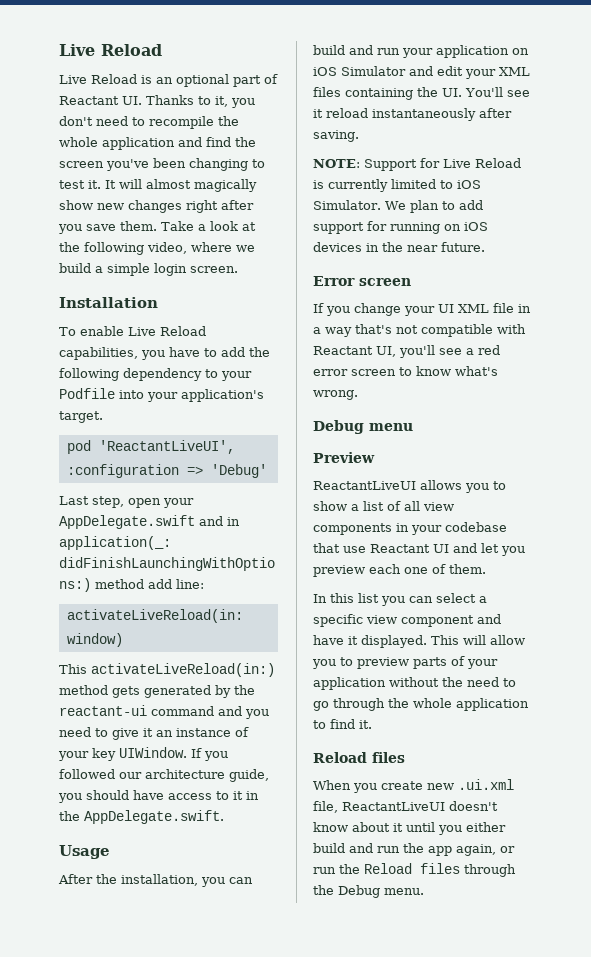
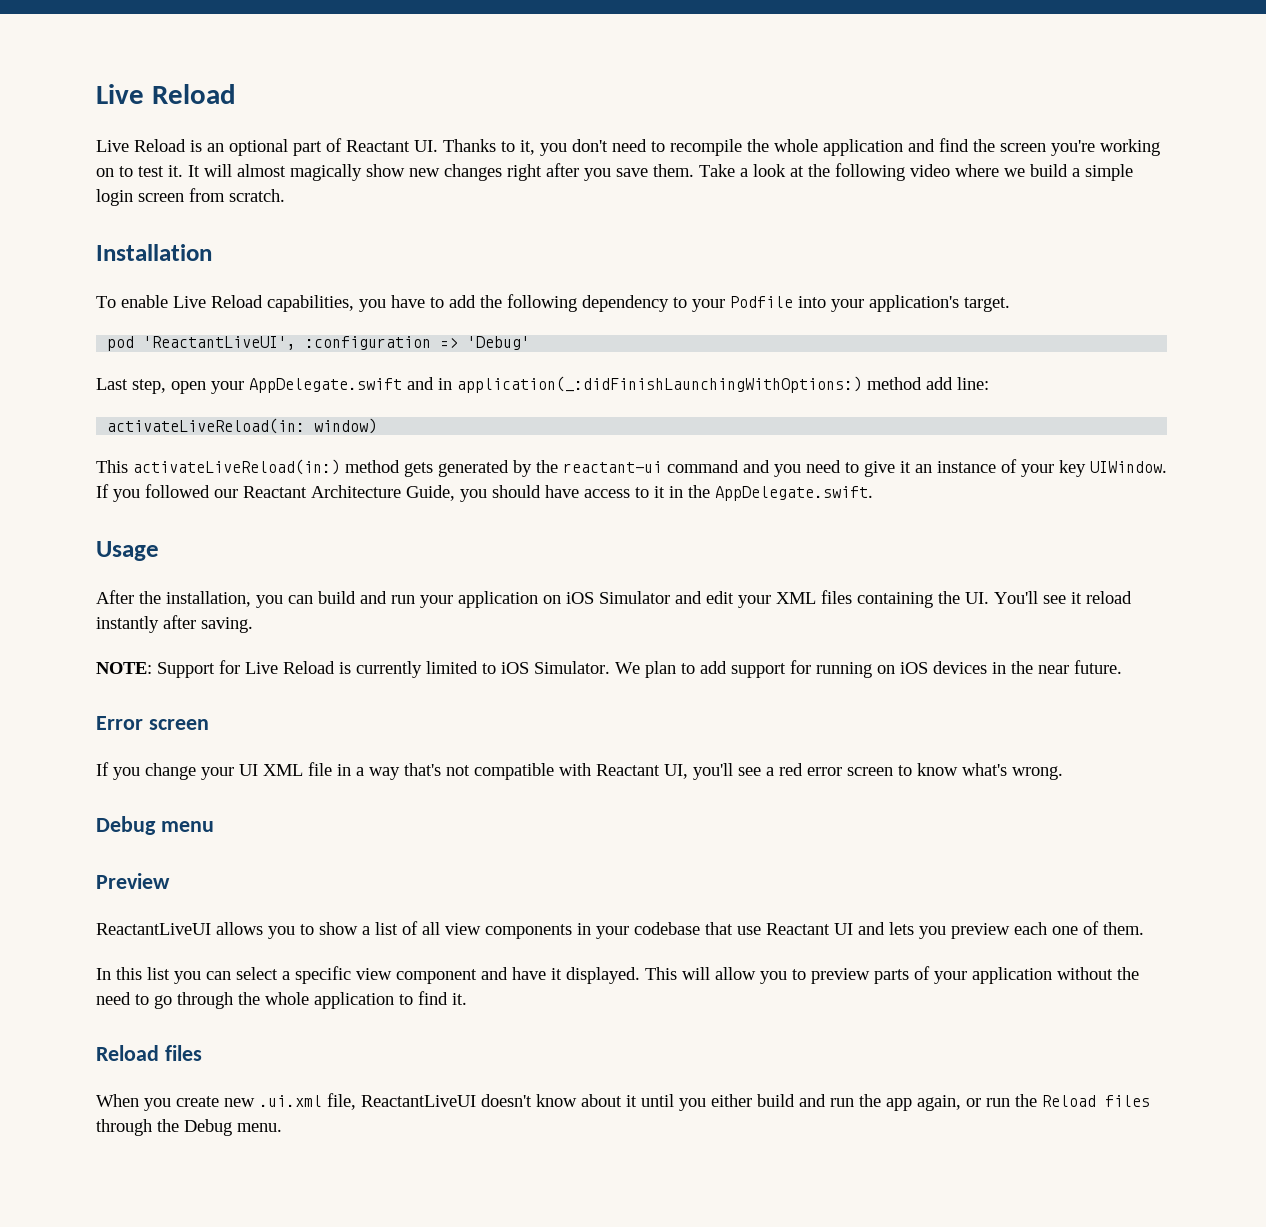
- Live Reload is an optional part of Reactant UI. Thanks to it, you don't need to recompile the whole application and find the screen you've been changing to test it.
+ Live Reload is an optional part of Reactant UI. Thanks to it, you don't need to recompile the whole application and find the screen you're working on to test it.
- Take a look at the following video, where we build a simple login screen.
+ Take a look at the following video where we build a simple login screen from scratch.
- If you followed our architecture guide, you should have access to it in the AppDelegate.swift.
+ If you followed our Reactant Architecture Guide, you should have access to it in the AppDelegate.swift.
- After the installation, you can build and run your application on iOS Simulator and edit your XML files containing the UI. You'll see it reload instantaneously after saving.
+ After the installation, you can build and run your application on iOS Simulator and edit your XML files containing the UI. You'll see it reload instantly after saving.
- ReactantLiveUI allows you to show a list of all view components in your codebase that use Reactant UI and let you preview each one of them.
+ ReactantLiveUI allows you to show a list of all view components in your codebase that use Reactant UI and lets you preview each one of them.

